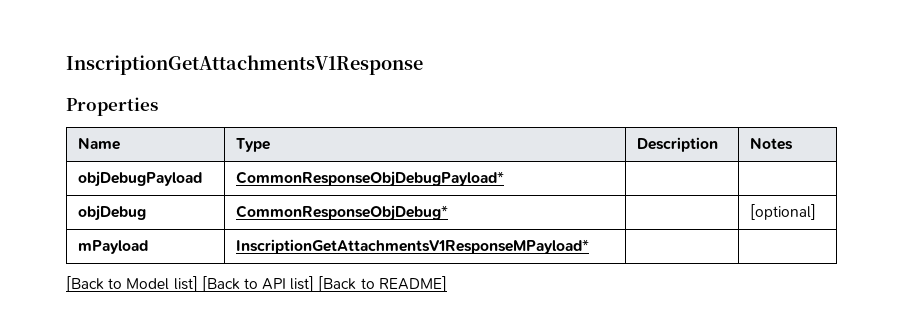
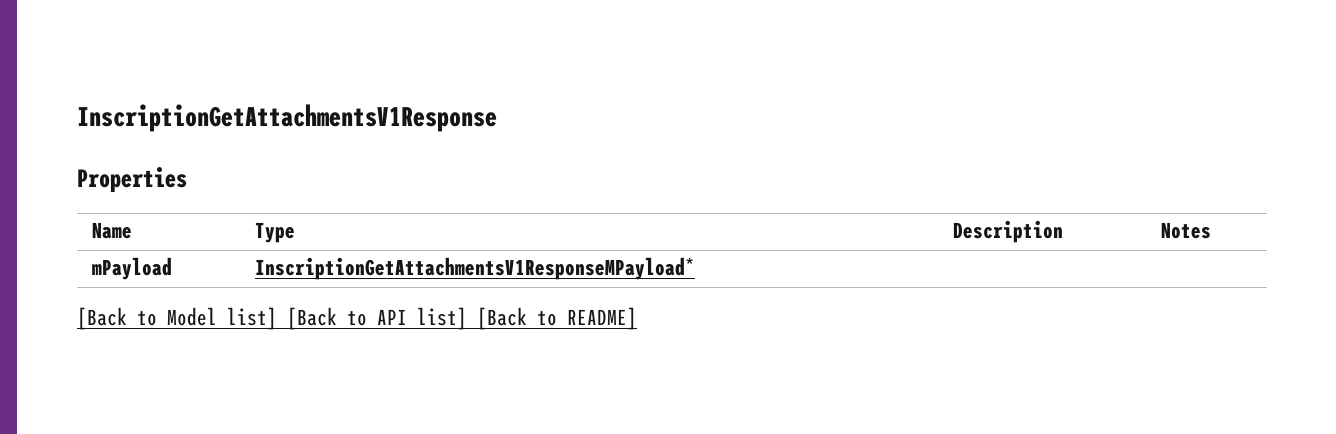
- objDebugPayload | CommonResponseObjDebugPayload* | |
- objDebug | CommonResponseObjDebug* | | [optional]

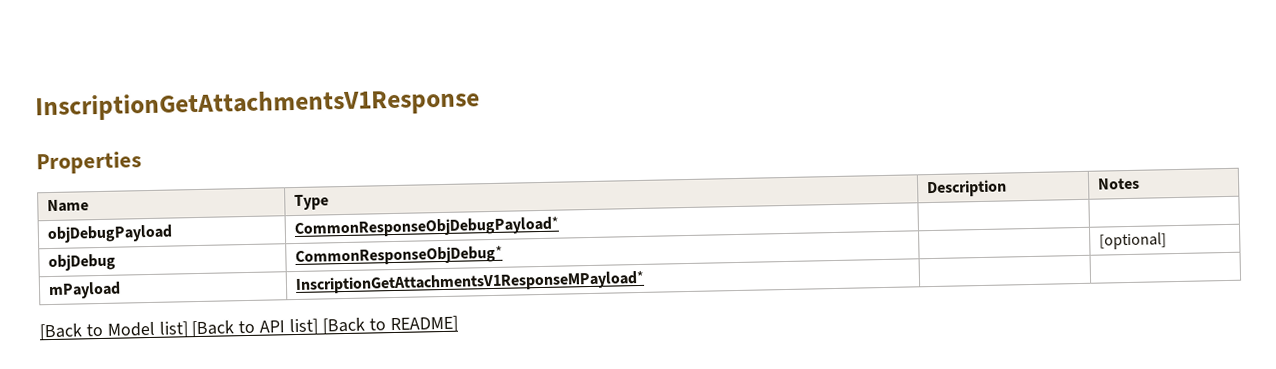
+ objDebugPayload | CommonResponseObjDebugPayload* | |
+ objDebug | CommonResponseObjDebug* | | [optional]

